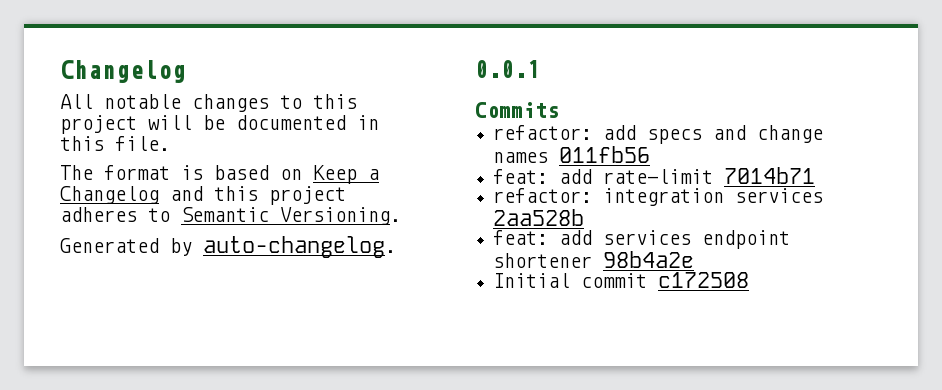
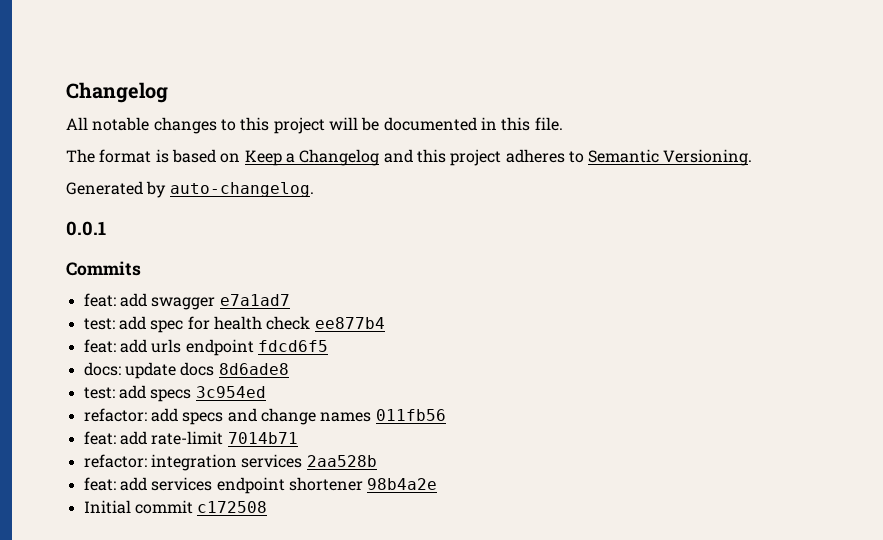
+ feat: add swagger e7a1ad7
+ test: add spec for health check ee877b4
+ feat: add urls endpoint fdcd6f5
+ docs: update docs 8d6ade8
+ test: add specs 3c954ed

